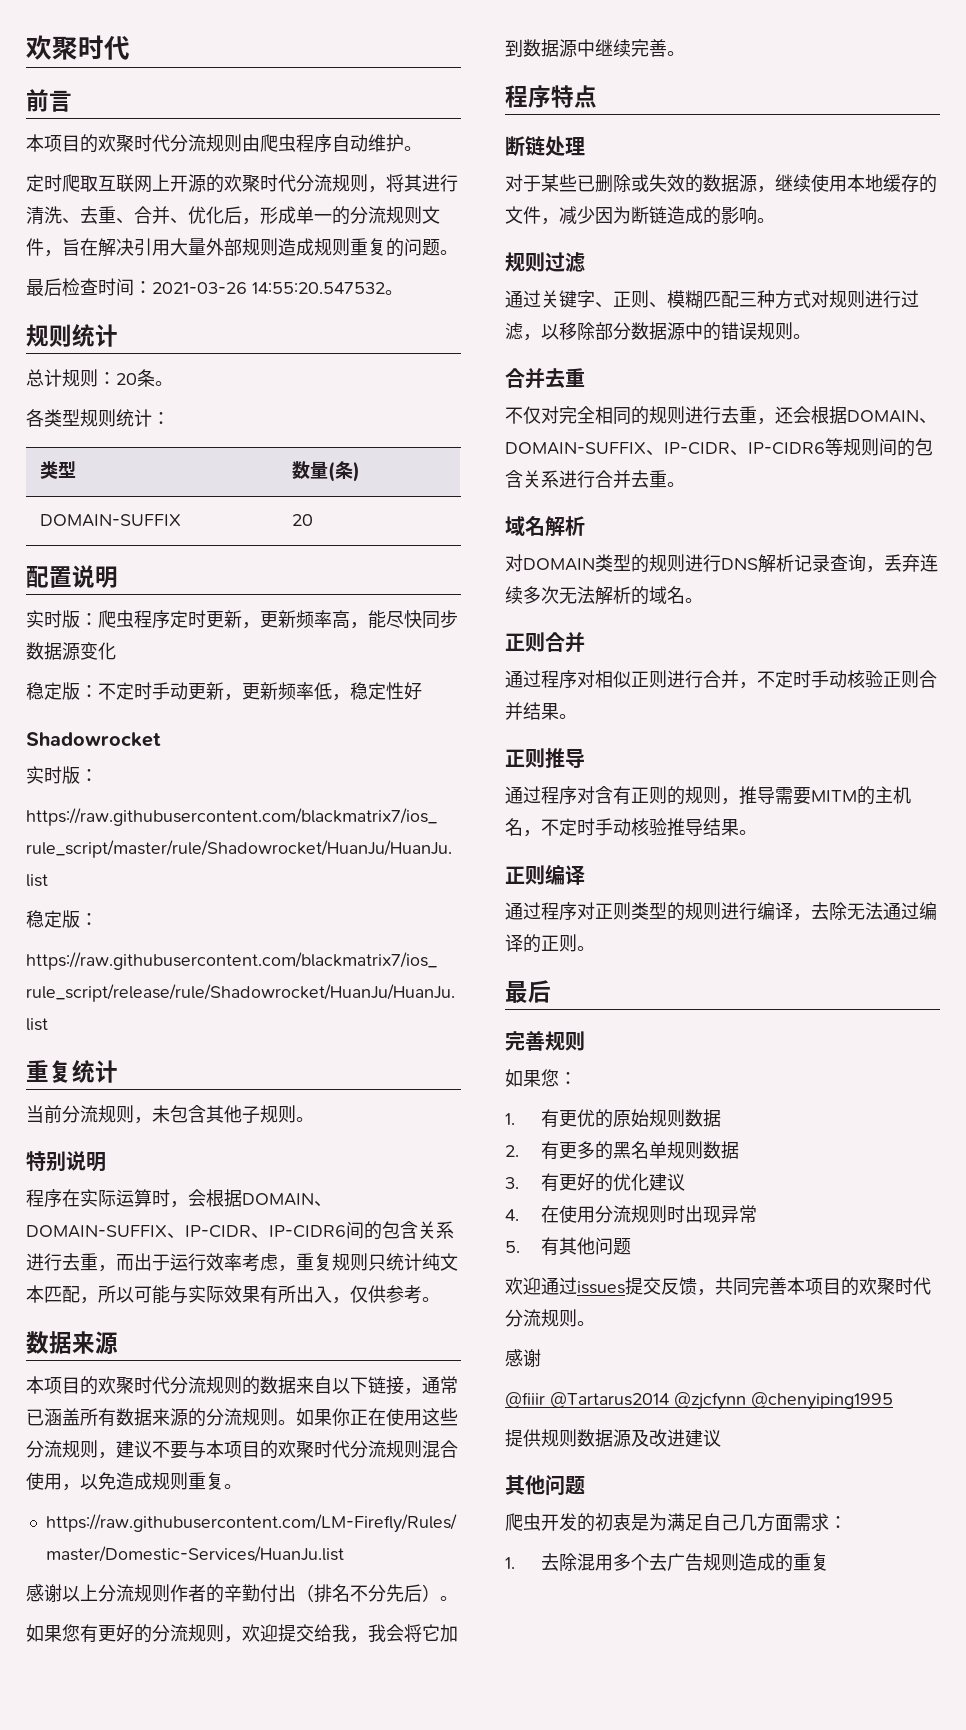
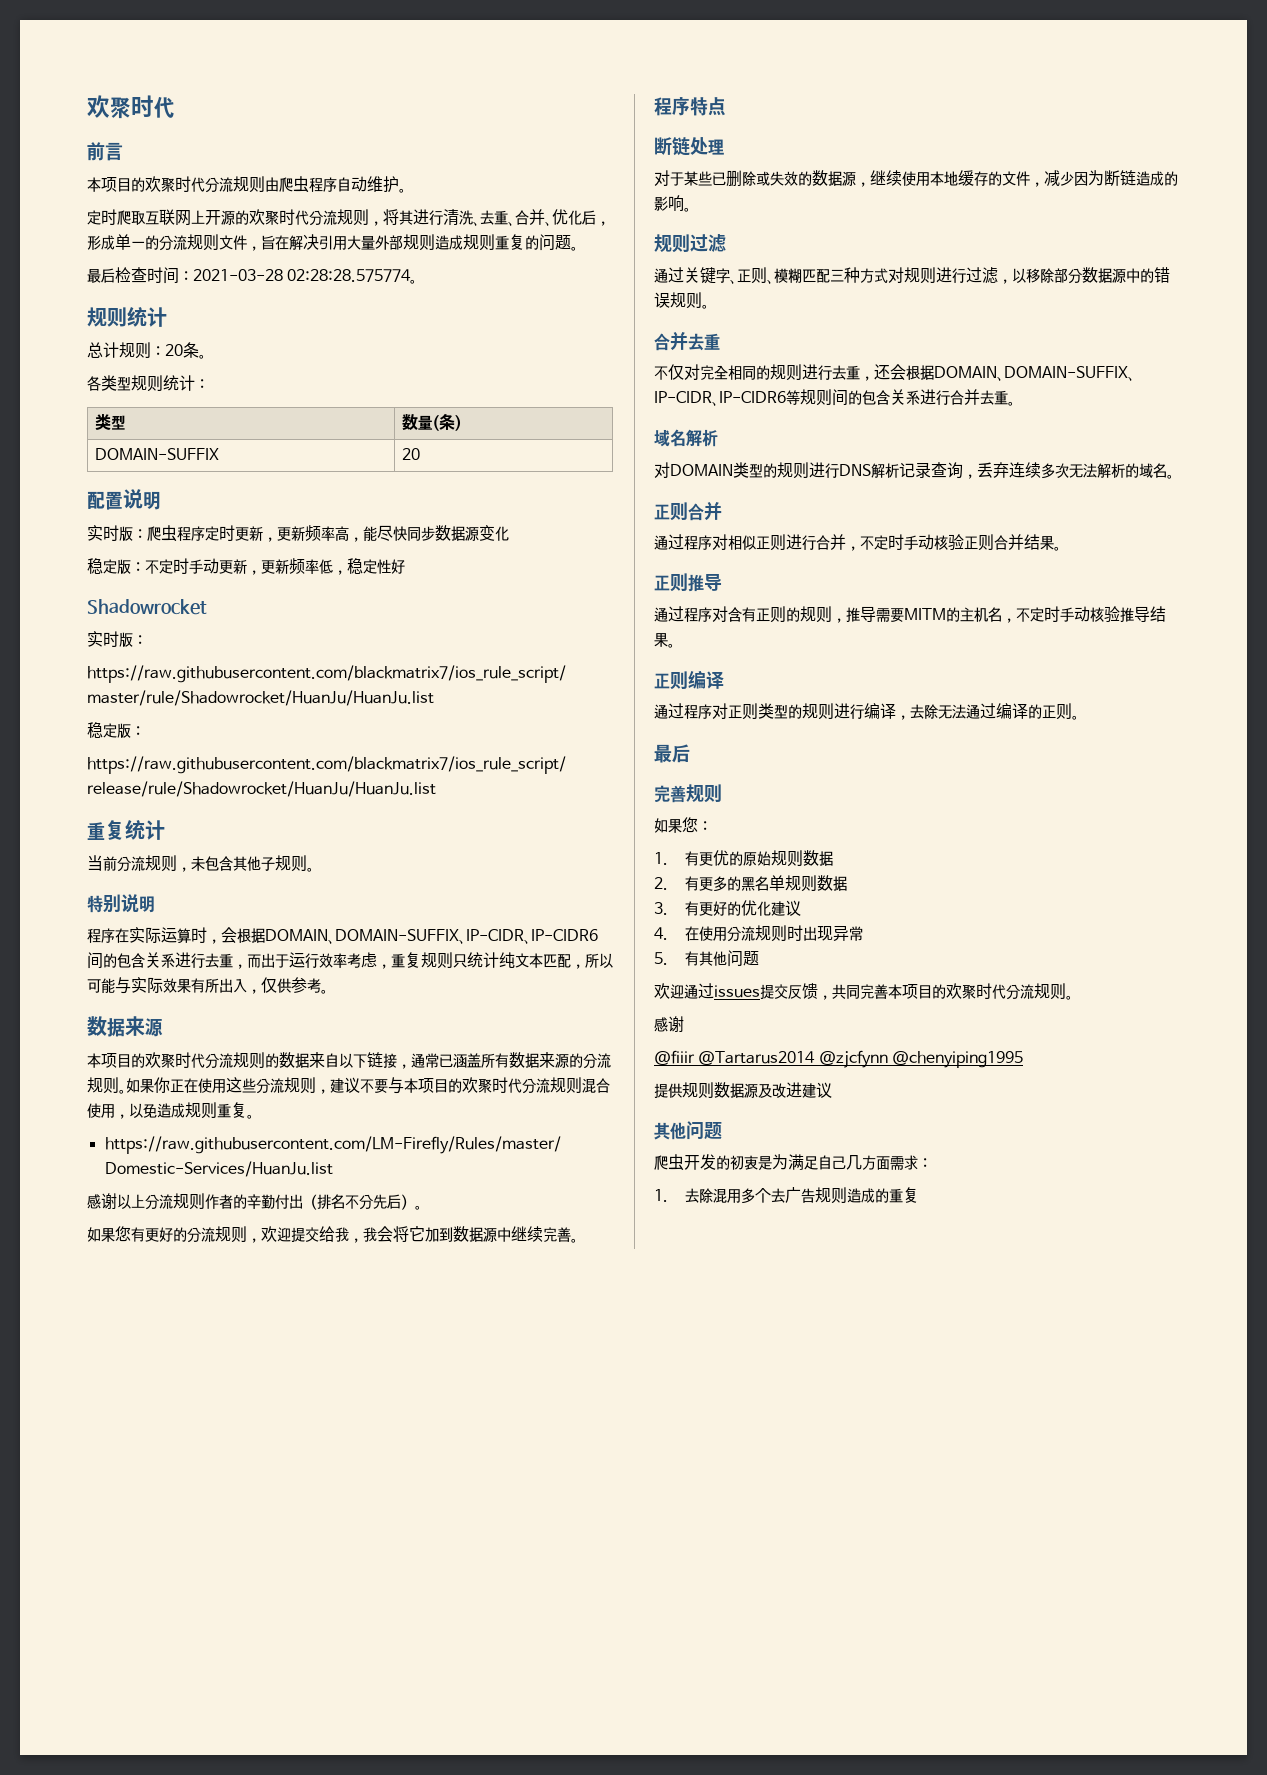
- 最后检查时间：2021-03-26 14:55:20.547532。
+ 最后检查时间：2021-03-28 02:28:28.575774。

